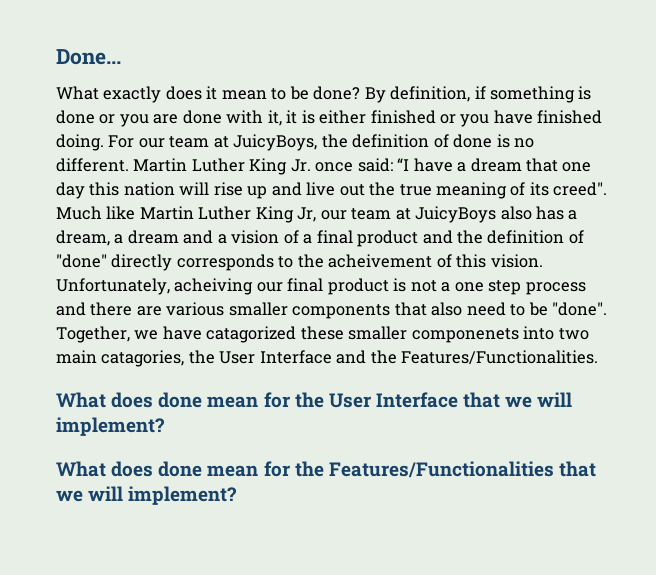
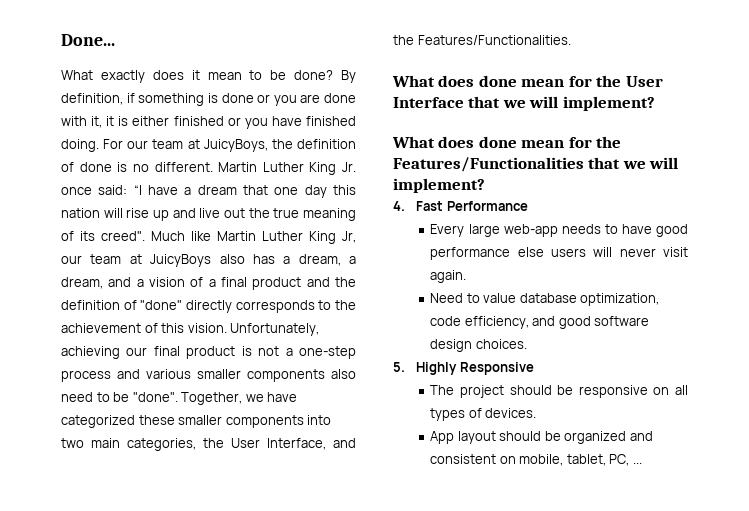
- Much like Martin Luther King Jr, our team at JuicyBoys also has a dream, a dream and a vision of a final product and the definition of "done" directly corresponds to the acheivement of this vision.
+ Much like Martin Luther King Jr, our team at JuicyBoys also has a dream, a dream, and a vision of a final product and the definition of "done" directly corresponds to the achievement of this vision.
- Unfortunately, acheiving our final product is not a one step process and there are various smaller components that also need to be "done".
+ Unfortunately, achieving our final product is not a one-step process and various smaller components also need to be "done".
- Together, we have catagorized these smaller componenets into two main catagories, the User Interface and the Features/Functionalities.
+ Together, we have categorized these smaller components into two main categories, the User Interface, and the Features/Functionalities.
+ 4. Fast Performance
+ Every large web-app needs to have good performance else users will never visit again.
+ Need to value database optimization, code efficiency, and good software design choices.
+ 5. Highly Responsive
+ The project should be responsive on all types of devices.
+ App layout should be organized and consistent on mobile, tablet, PC, ...

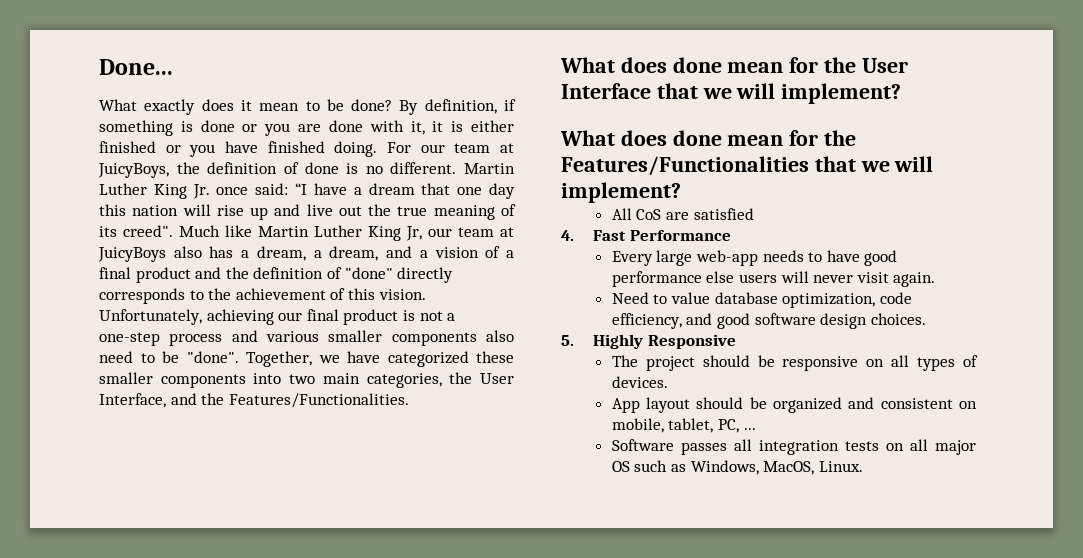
+ All CoS are satisfied
+ Software passes all integration tests on all major OS such as Windows, MacOS, Linux.

